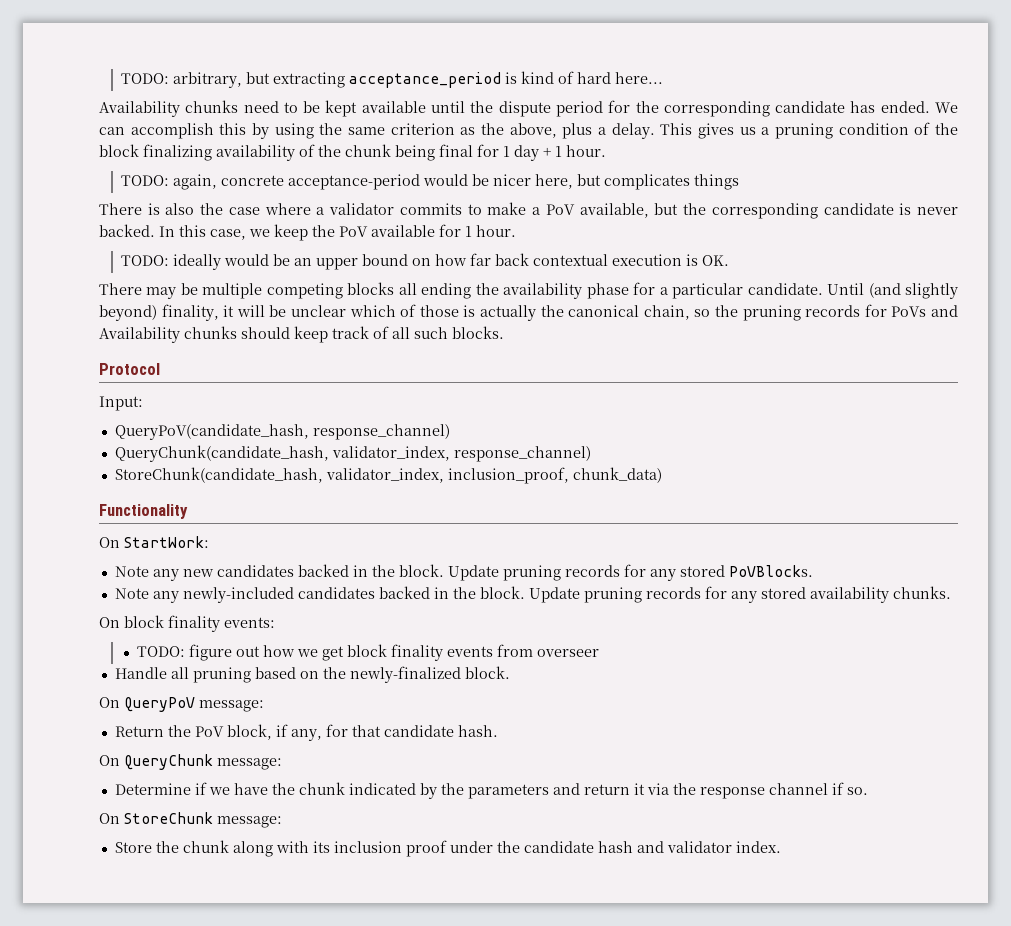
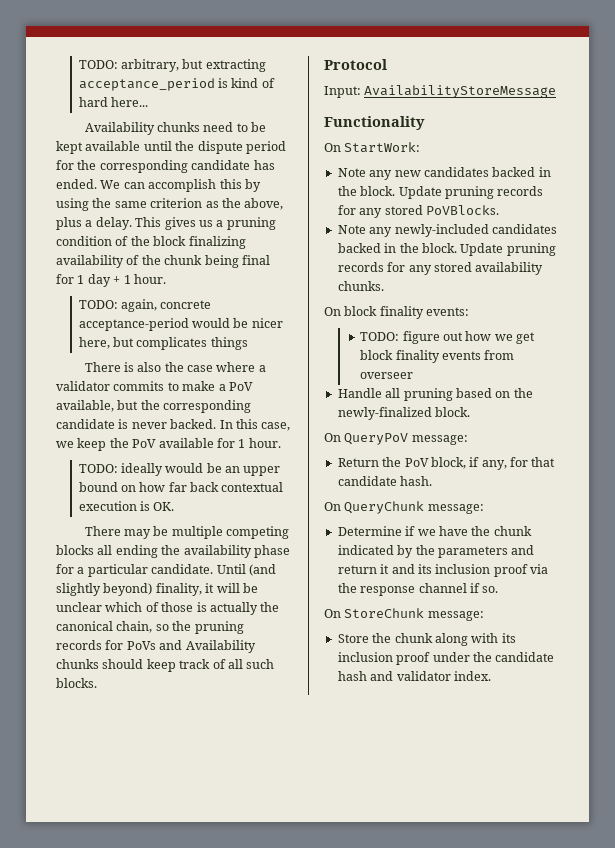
- Input:
- QueryPoV(candidate_hash, response_channel)
- QueryChunk(candidate_hash, validator_index, response_channel)
- StoreChunk(candidate_hash, validator_index, inclusion_proof, chunk_data)
+ Input: AvailabilityStoreMessage
- Determine if we have the chunk indicated by the parameters and return it via the response channel if so.
+ Determine if we have the chunk indicated by the parameters and return it and its inclusion proof via the response channel if so.

